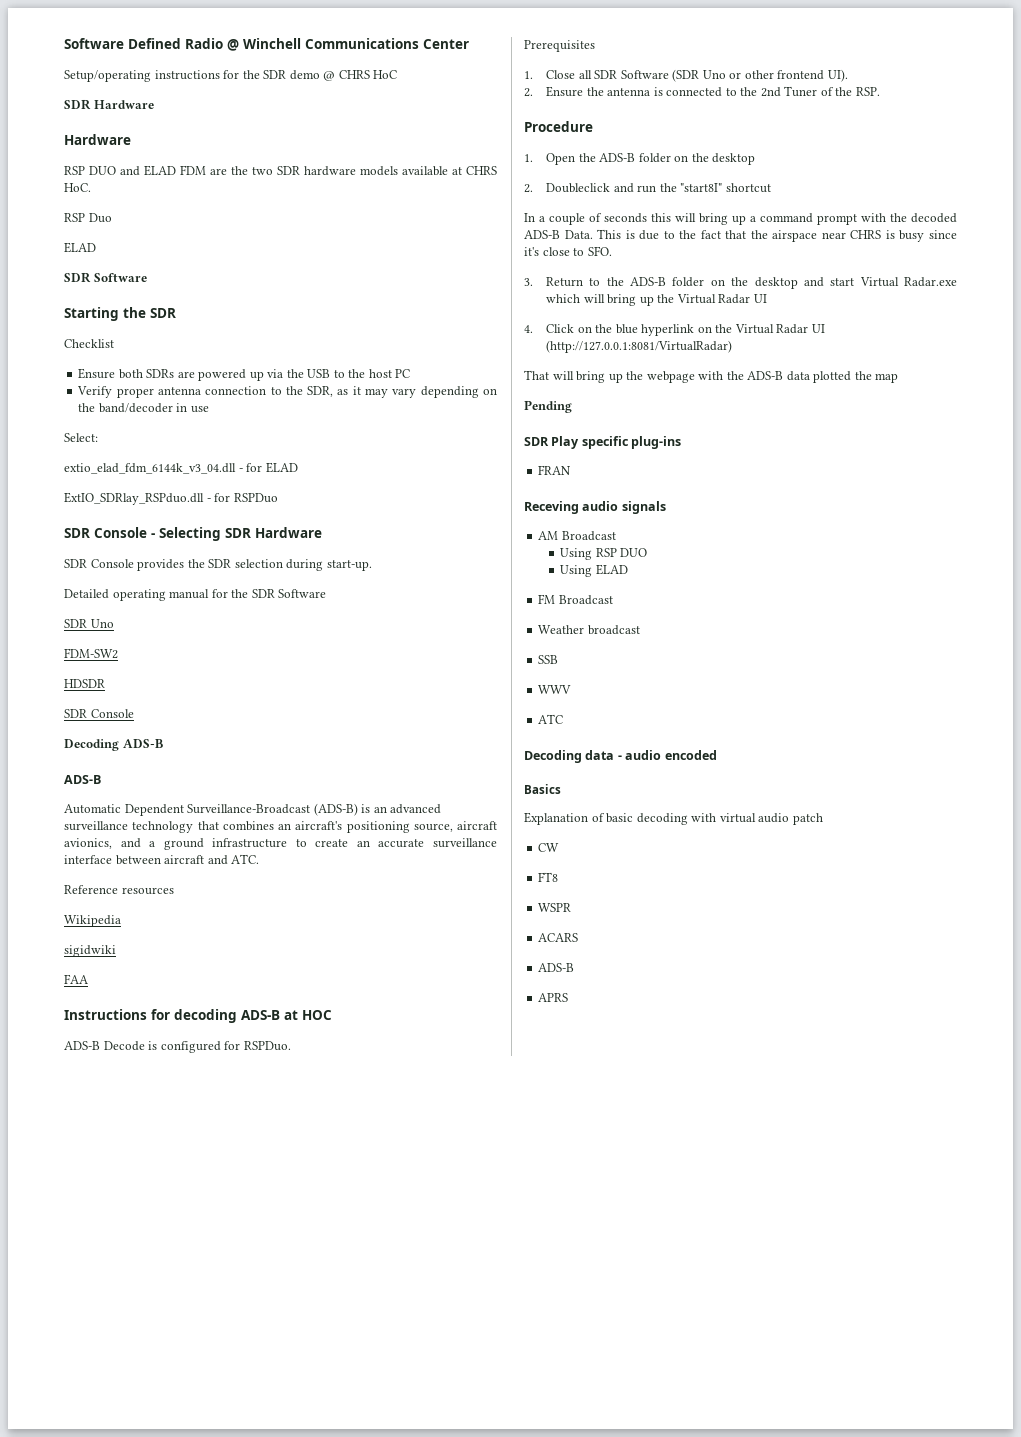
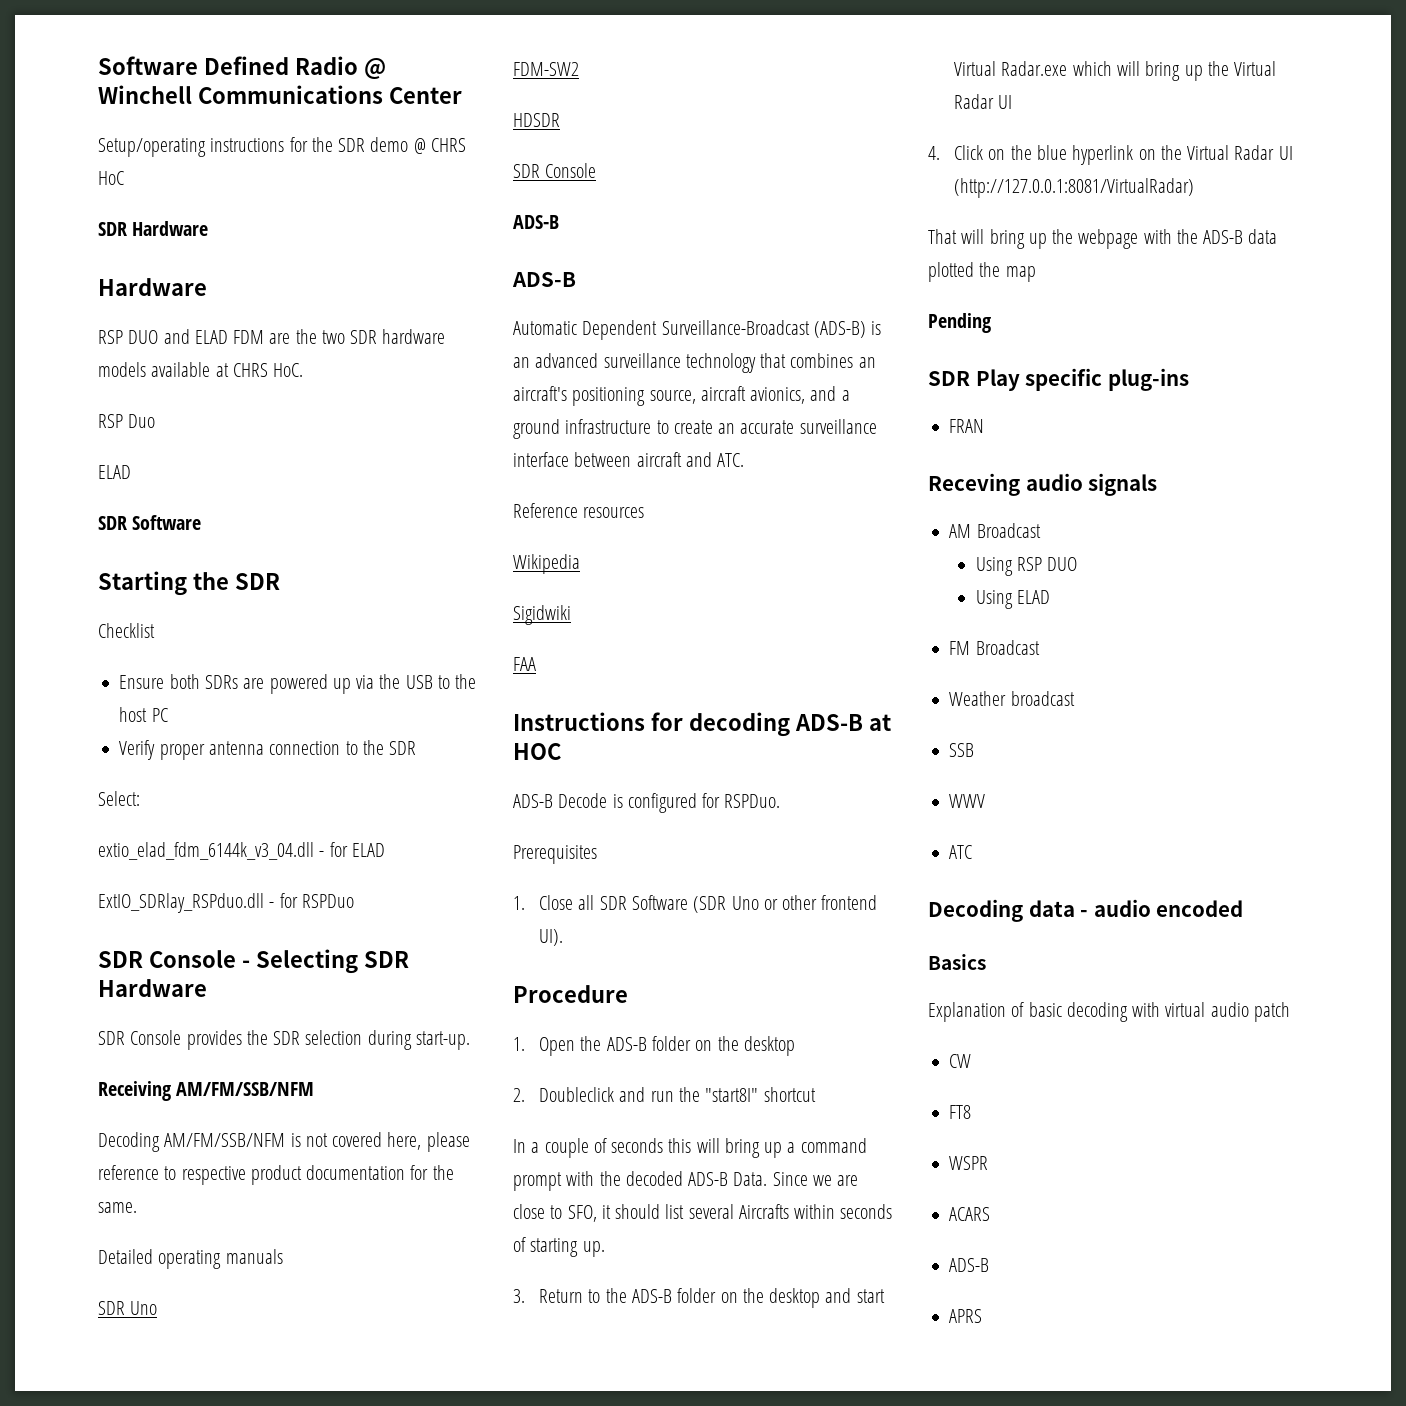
- Verify proper antenna connection to the SDR, as it may vary depending on the band/decoder in use
+ Verify proper antenna connection to the SDR
- Detailed operating manual for the SDR Software
+ Receiving AM/FM/SSB/NFM
+ Decoding AM/FM/SSB/NFM is not covered here, please reference to respective product documentation for the same.
+ Detailed operating manuals
  HDSDR
  SDR Console
- Decoding ADS-B
+ ADS-B
- sigidwiki
+ Sigidwiki
- 2. Ensure the antenna is connected to the 2nd Tuner of the RSP.
- This is due to the fact that the airspace near CHRS is busy since it's close to SFO.
+ Since we are close to SFO, it should list several Aircrafts within seconds of starting up.

